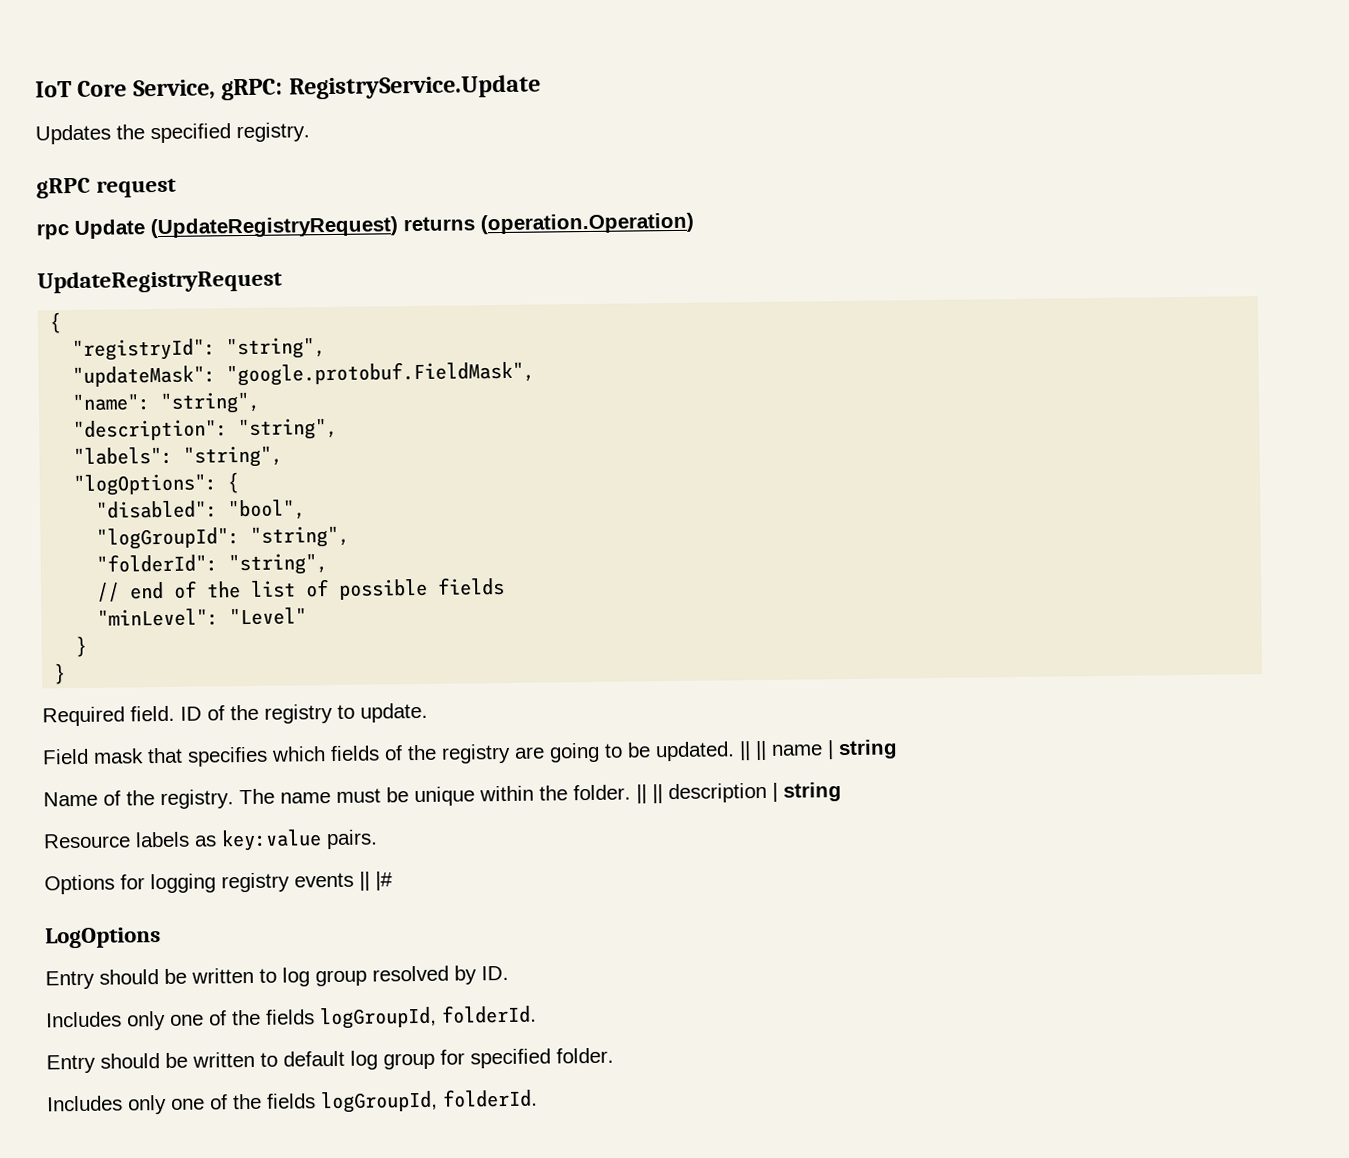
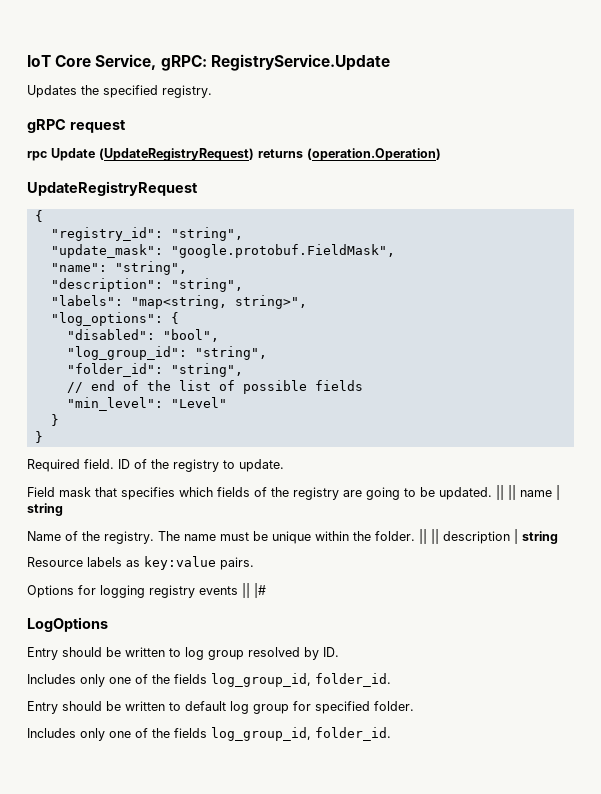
- "registryId": "string",
- "updateMask": "google.protobuf.FieldMask",
+ "registry_id": "string",
+ "update_mask": "google.protobuf.FieldMask",
- "labels": "string",
- "logOptions": {
+ "labels": "map<string, string>",
+ "log_options": {
- "logGroupId": "string",
- "folderId": "string",
+ "log_group_id": "string",
+ "folder_id": "string",
- "minLevel": "Level"
+ "min_level": "Level"
  Entry should be written to log group resolved by ID.
- Includes only one of the fields logGroupId, folderId.
+ Includes only one of the fields log_group_id, folder_id.
  Entry should be written to default log group for specified folder.
- Includes only one of the fields logGroupId, folderId.
+ Includes only one of the fields log_group_id, folder_id.

